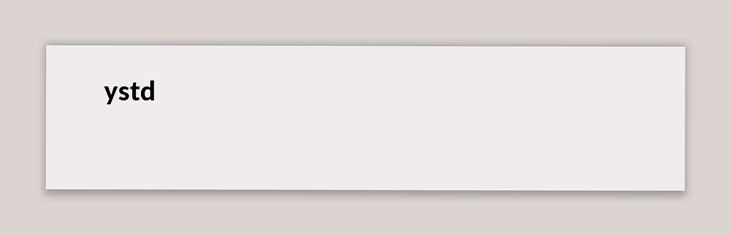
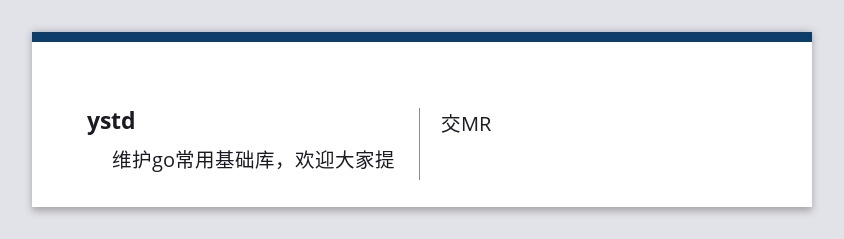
+ 维护go常用基础库，欢迎大家提交MR

